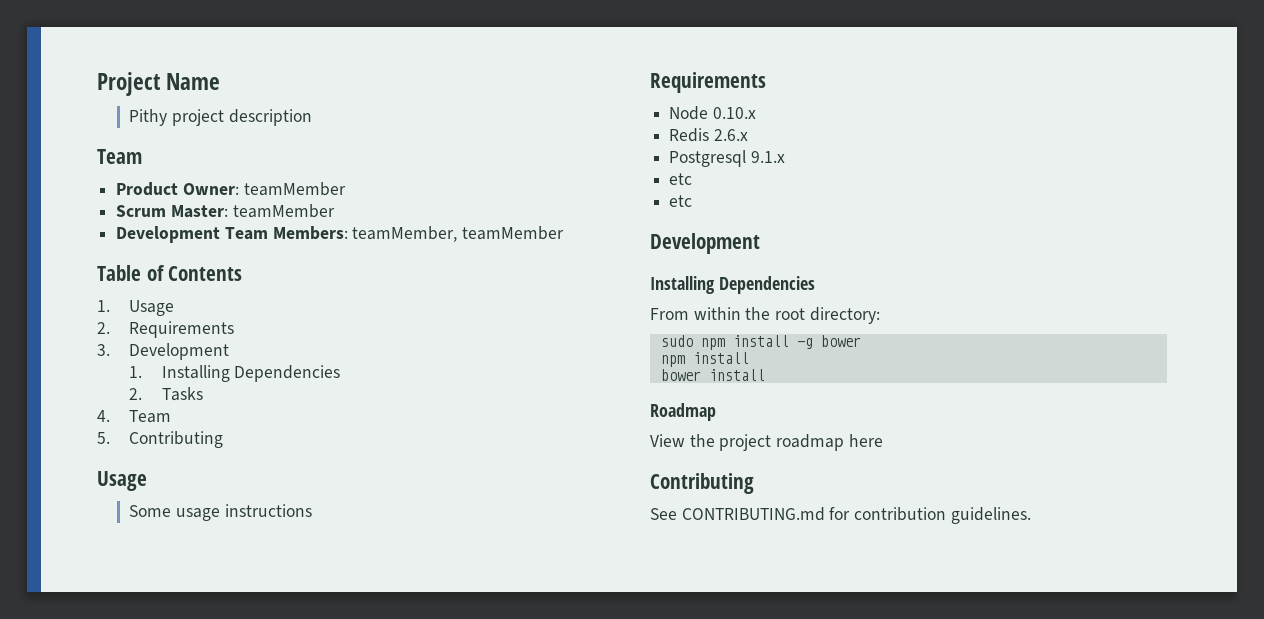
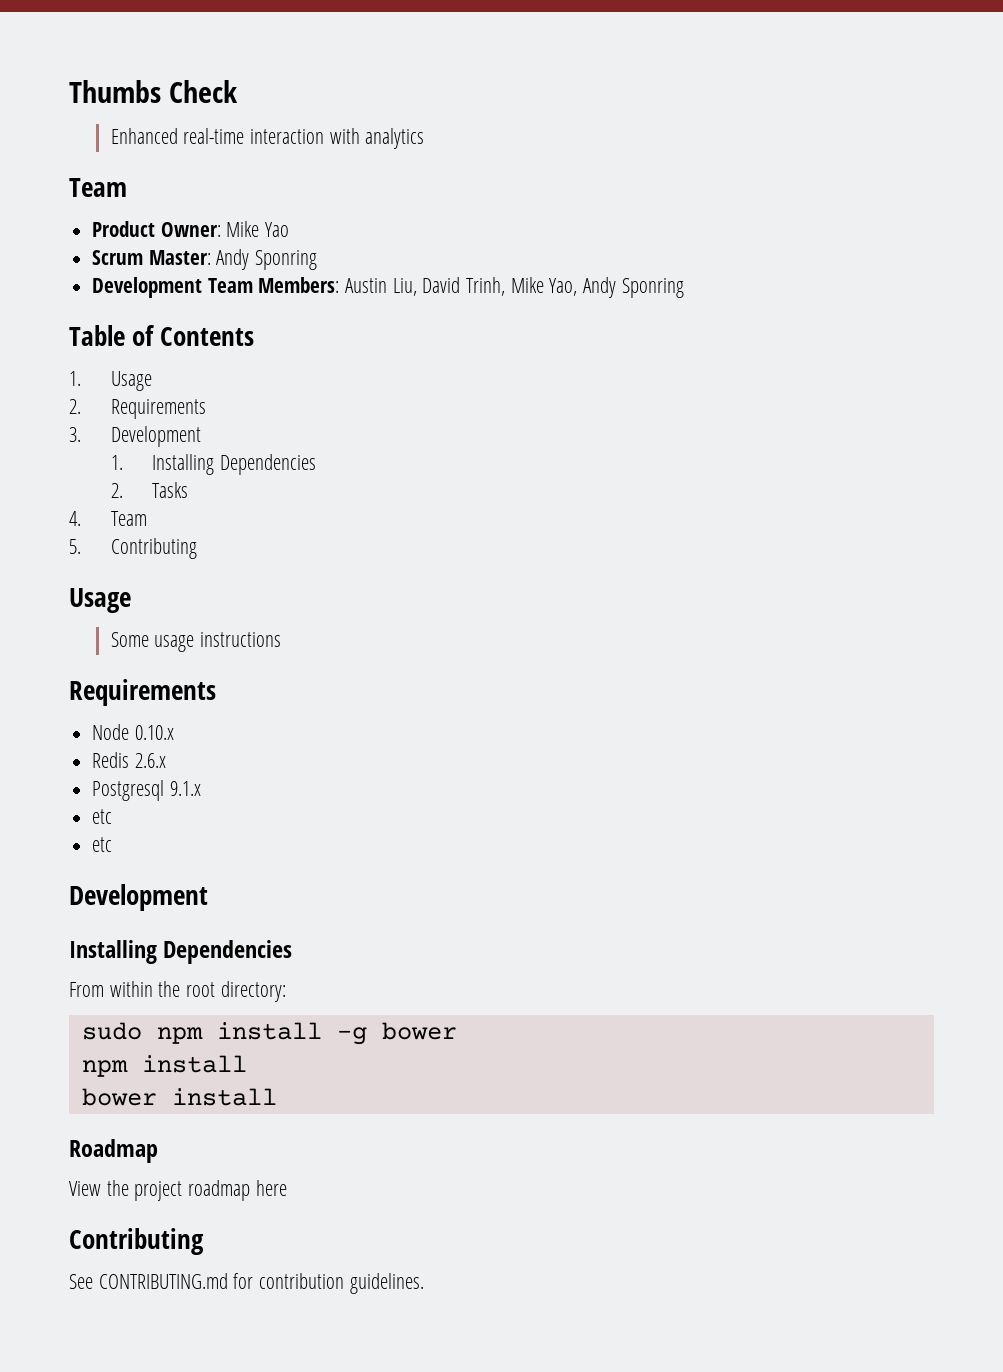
- Project Name
- Pithy project description
+ Thumbs Check
+ Enhanced real-time interaction with analytics
- Product Owner: teamMember
+ Product Owner: Mike Yao
- Scrum Master: teamMember
+ Scrum Master: Andy Sponring
- Development Team Members: teamMember, teamMember
+ Development Team Members: Austin Liu, David Trinh, Mike Yao, Andy Sponring

